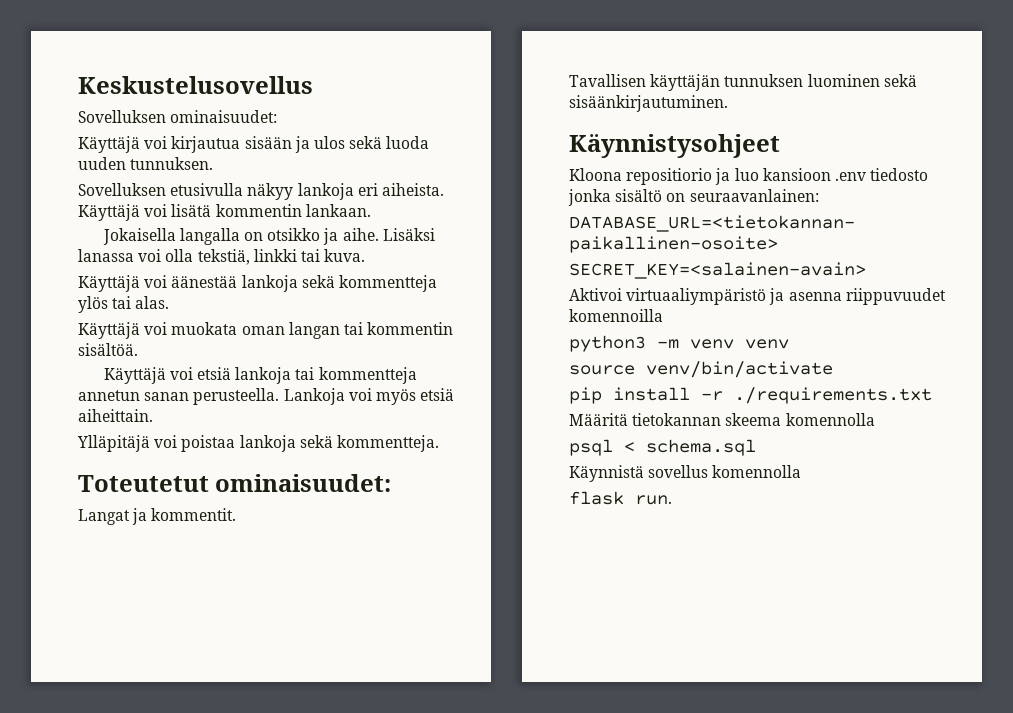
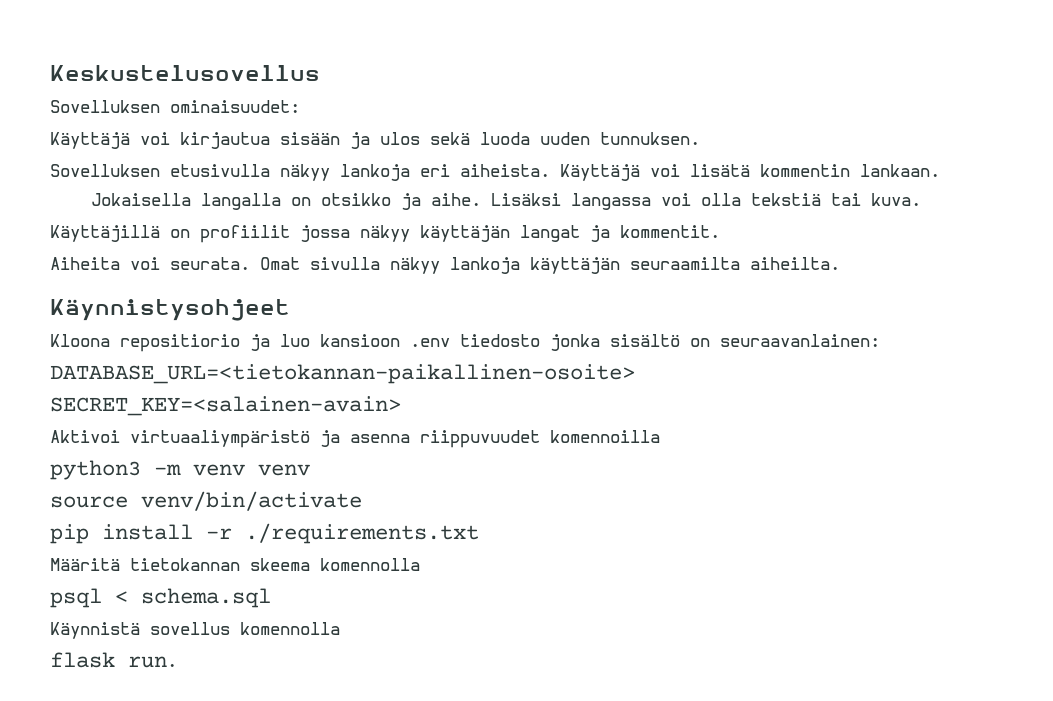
- Lisäksi lanassa voi olla tekstiä, linkki tai kuva.
+ Lisäksi langassa voi olla tekstiä tai kuva.
- Käyttäjä voi äänestää lankoja sekä kommentteja ylös tai alas.
- Käyttäjä voi muokata oman langan tai kommentin sisältöä.
- Käyttäjä voi etsiä lankoja tai kommentteja annetun sanan perusteella. Lankoja voi myös etsiä aiheittain.
- Ylläpitäjä voi poistaa lankoja sekä kommentteja.
- Toteutetut ominaisuudet:
- Langat ja kommentit.
- Tavallisen käyttäjän tunnuksen luominen sekä sisäänkirjautuminen.
+ Käyttäjillä on profiilit jossa näkyy käyttäjän langat ja kommentit.
+ Aiheita voi seurata. Omat sivulla näkyy lankoja käyttäjän seuraamilta aiheilta.

